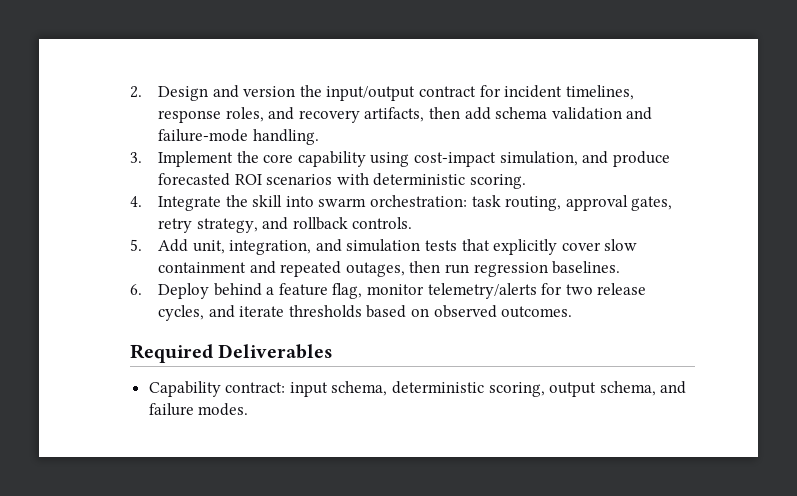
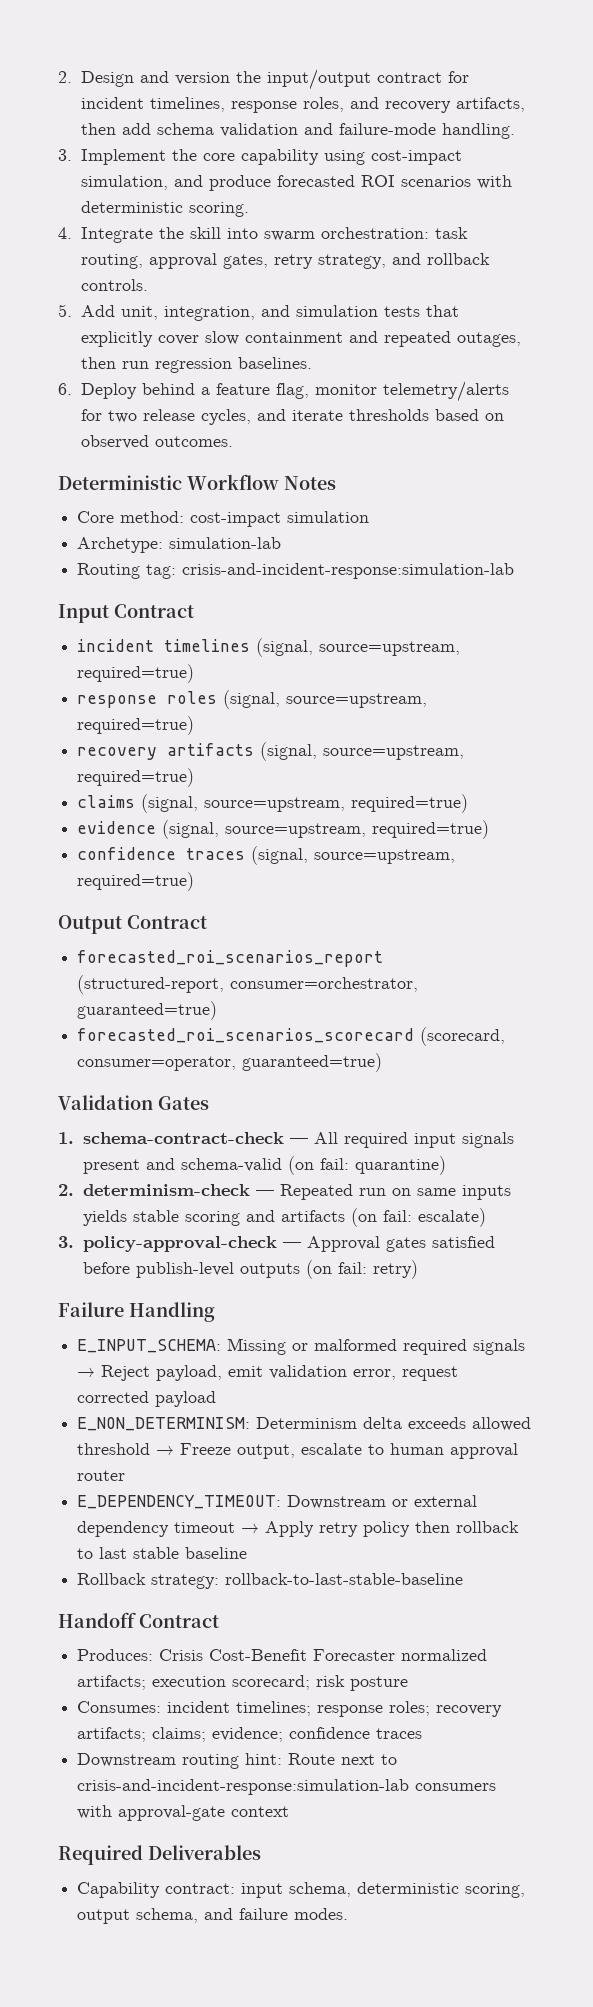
+ Deterministic Workflow Notes
+ Core method: cost-impact simulation
+ Archetype: simulation-lab
+ Routing tag: crisis-and-incident-response:simulation-lab
+ Input Contract
+ incident timelines (signal, source=upstream, required=true)
+ response roles (signal, source=upstream, required=true)
+ recovery artifacts (signal, source=upstream, required=true)
+ claims (signal, source=upstream, required=true)
+ evidence (signal, source=upstream, required=true)
+ confidence traces (signal, source=upstream, required=true)
+ Output Contract
+ forecasted_roi_scenarios_report (structured-report, consumer=orchestrator, guaranteed=true)
+ forecasted_roi_scenarios_scorecard (scorecard, consumer=operator, guaranteed=true)
+ Validation Gates
+ 1. schema-contract-check — All required input signals present and schema-valid (on fail: quarantine)
+ 2. determinism-check — Repeated run on same inputs yields stable scoring and artifacts (on fail: escalate)
+ 3. policy-approval-check — Approval gates satisfied before publish-level outputs (on fail: retry)
+ Failure Handling
+ E_INPUT_SCHEMA: Missing or malformed required signals → Reject payload, emit validation error, request corrected payload
+ E_NON_DETERMINISM: Determinism delta exceeds allowed threshold → Freeze output, escalate to human approval router
+ E_DEPENDENCY_TIMEOUT: Downstream or external dependency timeout → Apply retry policy then rollback to last stable baseline
+ Rollback strategy: rollback-to-last-stable-baseline
+ Handoff Contract
+ Produces: Crisis Cost-Benefit Forecaster normalized artifacts; execution scorecard; risk posture
+ Consumes: incident timelines; response roles; recovery artifacts; claims; evidence; confidence traces
+ Downstream routing hint: Route next to crisis-and-incident-response:simulation-lab consumers with approval-gate context

